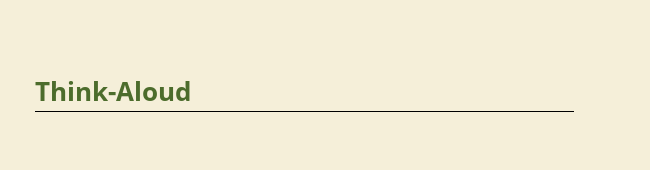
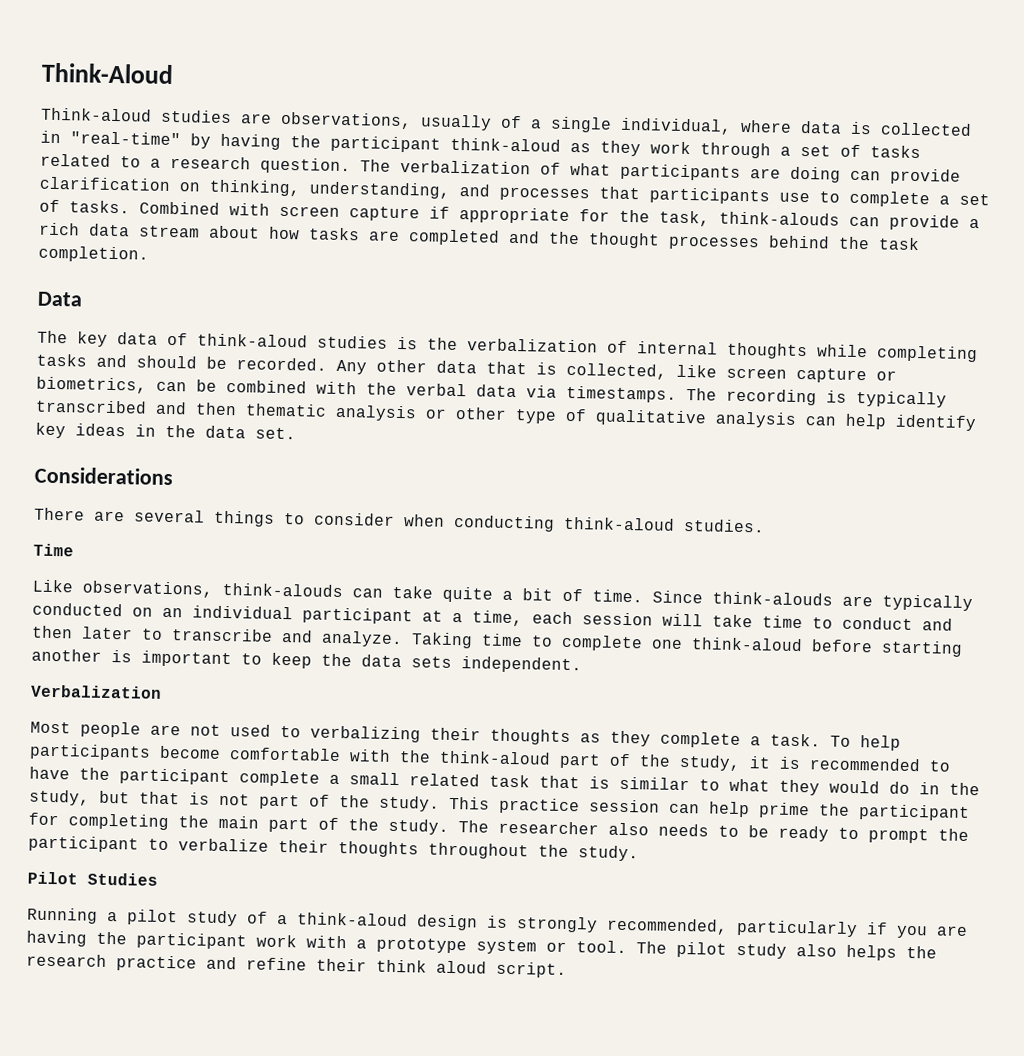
+ Think-aloud studies are observations, usually of a single individual, where data is collected in "real-time" by having the participant think-aloud as they work through a set of tasks related to a research question. The verbalization of what participants are doing can provide clarification on thinking, understanding, and processes that participants use to complete a set of tasks. Combined with screen capture if appropriate for the task, think-alouds can provide a rich data stream about how tasks are completed and the thought processes behind the task completion.
+ Data
+ The key data of think-aloud studies is the verbalization of internal thoughts while completing tasks and should be recorded. Any other data that is collected, like screen capture or biometrics, can be combined with the verbal data via timestamps. The recording is typically transcribed and then thematic analysis or other type of qualitative analysis can help identify key ideas in the data set.
+ Considerations
+ There are several things to consider when conducting think-aloud studies.
+ Time
+ Like observations, think-alouds can take quite a bit of time. Since think-alouds are typically conducted on an individual participant at a time, each session will take time to conduct and then later to transcribe and analyze. Taking time to complete one think-aloud before starting another is important to keep the data sets independent.
+ Verbalization
+ Most people are not used to verbalizing their thoughts as they complete a task. To help participants become comfortable with the think-aloud part of the study, it is recommended to have the participant complete a small related task that is similar to what they would do in the study, but that is not part of the study. This practice session can help prime the participant for completing the main part of the study. The researcher also needs to be ready to prompt the participant to verbalize their thoughts throughout the study.
+ Pilot Studies
+ Running a pilot study of a think-aloud design is strongly recommended, particularly if you are having the participant work with a prototype system or tool. The pilot study also helps the research practice and refine their think aloud script.

